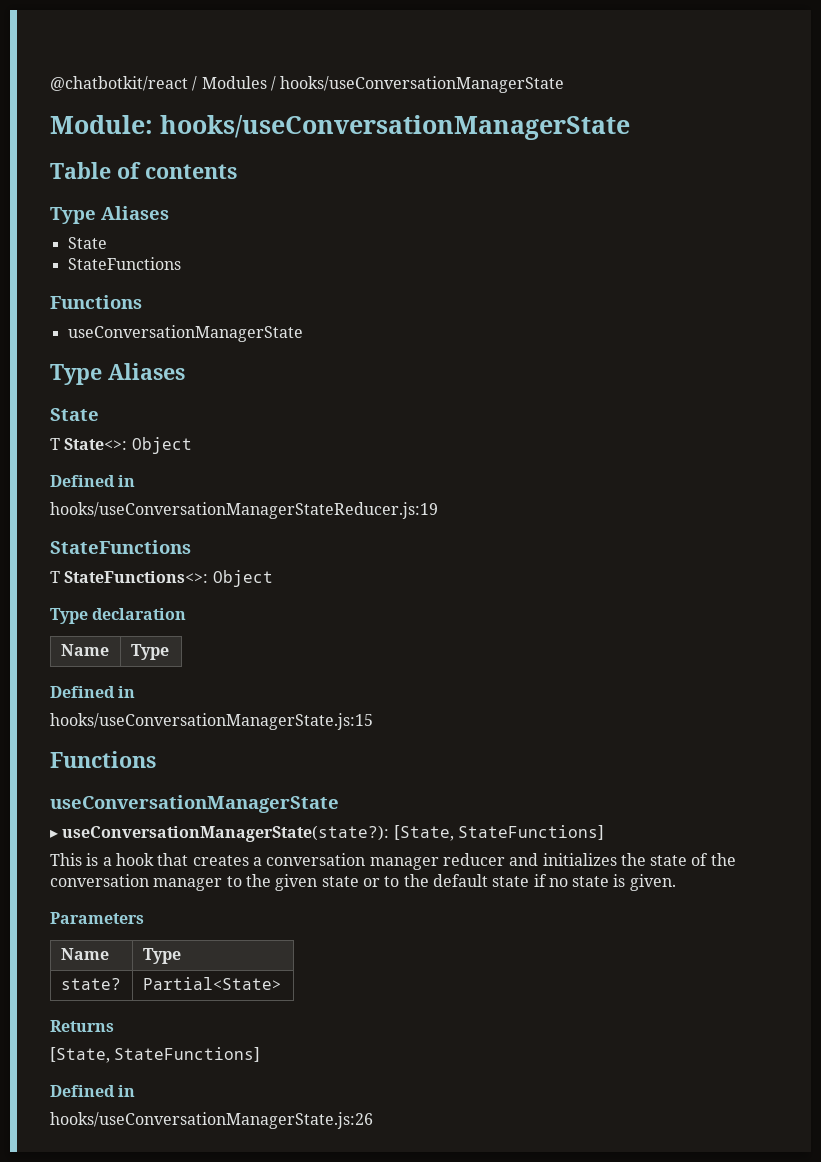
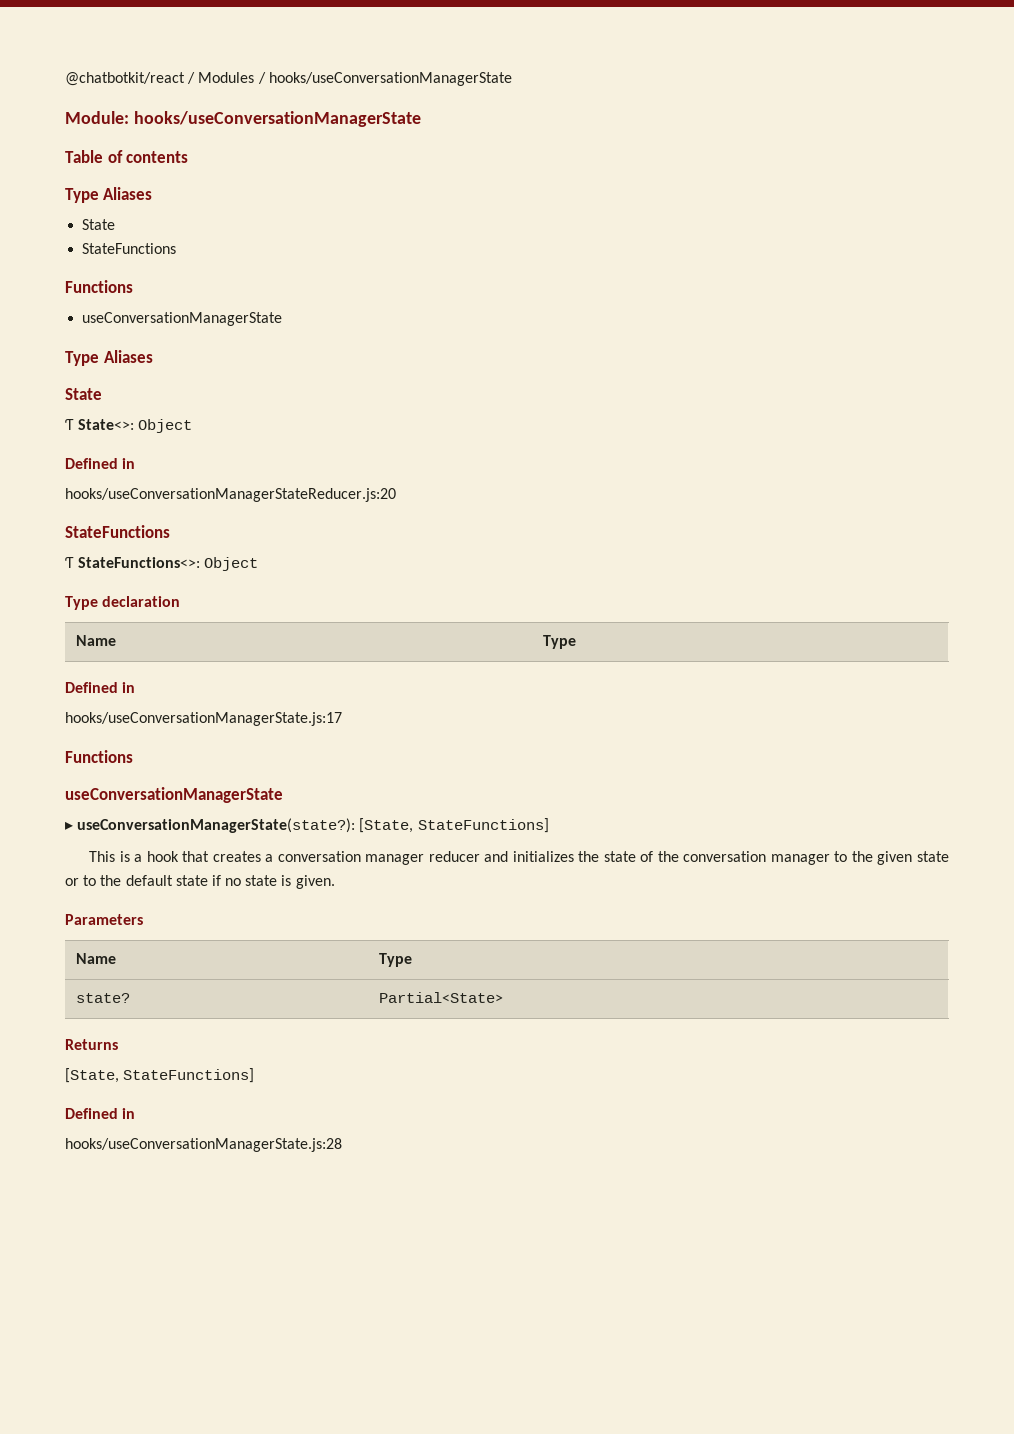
- hooks/useConversationManagerStateReducer.js:19
+ hooks/useConversationManagerStateReducer.js:20
- hooks/useConversationManagerState.js:15
+ hooks/useConversationManagerState.js:17
- hooks/useConversationManagerState.js:26
+ hooks/useConversationManagerState.js:28

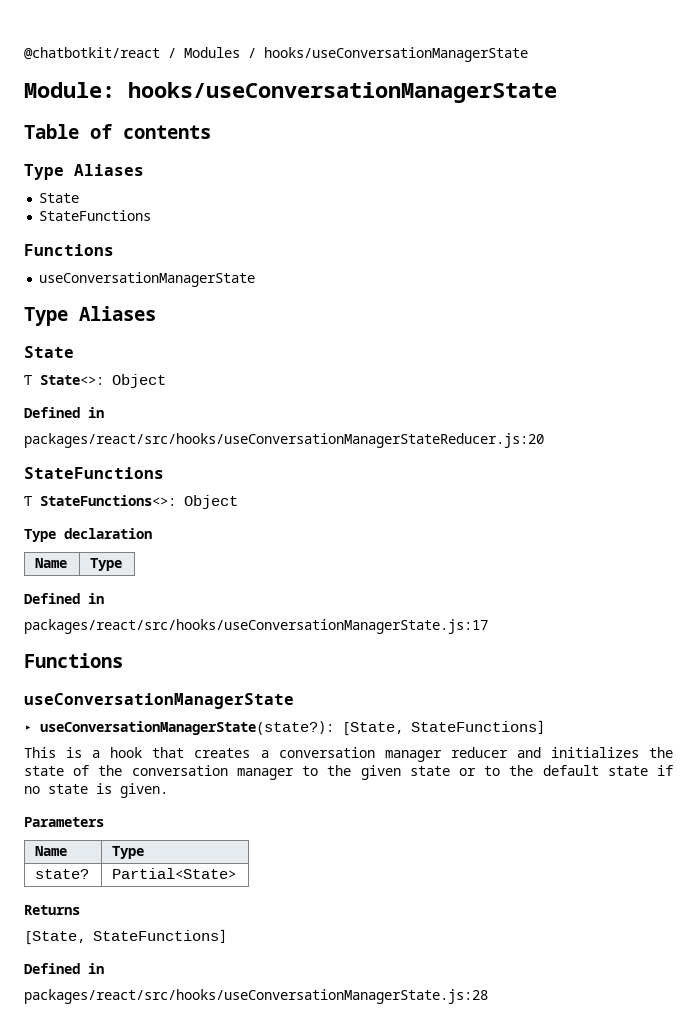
- hooks/useConversationManagerStateReducer.js:20
+ packages/react/src/hooks/useConversationManagerStateReducer.js:20
- hooks/useConversationManagerState.js:17
+ packages/react/src/hooks/useConversationManagerState.js:17
- hooks/useConversationManagerState.js:28
+ packages/react/src/hooks/useConversationManagerState.js:28

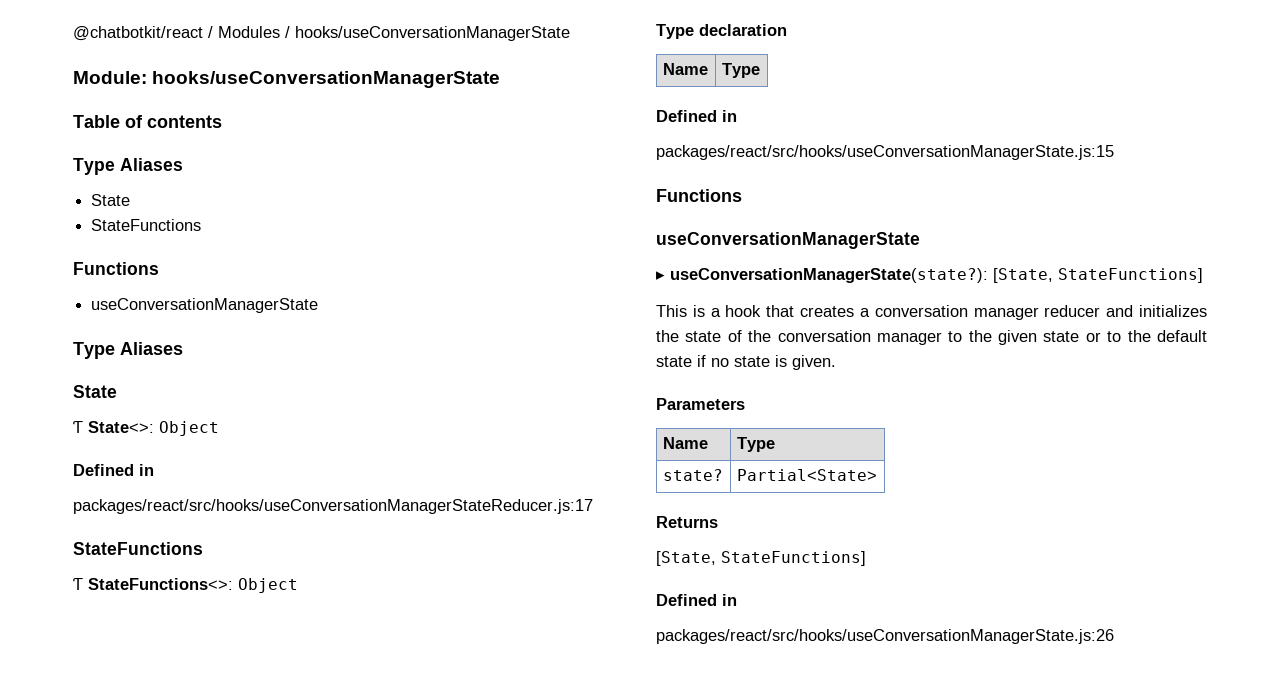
- packages/react/src/hooks/useConversationManagerStateReducer.js:20
+ packages/react/src/hooks/useConversationManagerStateReducer.js:17
- packages/react/src/hooks/useConversationManagerState.js:17
+ packages/react/src/hooks/useConversationManagerState.js:15
- packages/react/src/hooks/useConversationManagerState.js:28
+ packages/react/src/hooks/useConversationManagerState.js:26

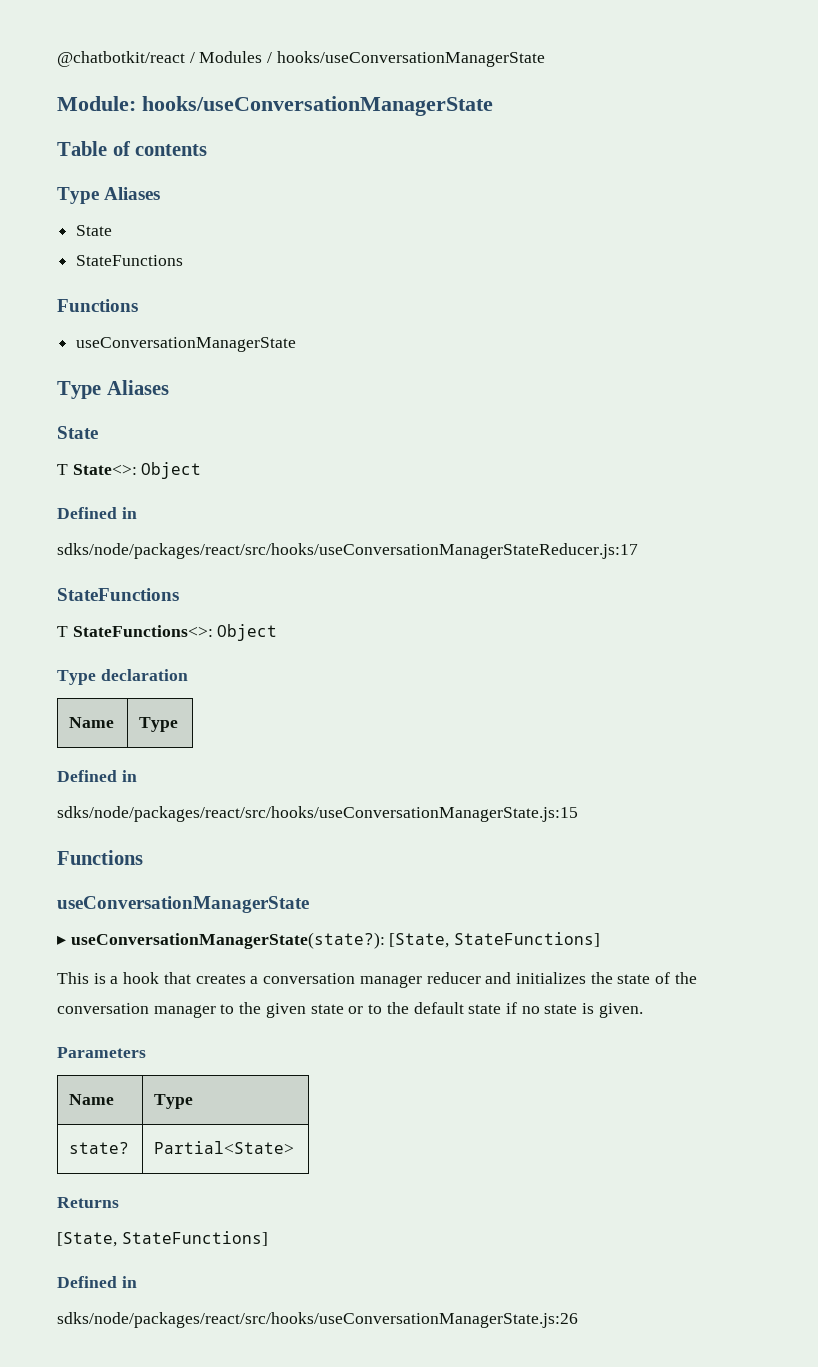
- packages/react/src/hooks/useConversationManagerStateReducer.js:17
+ sdks/node/packages/react/src/hooks/useConversationManagerStateReducer.js:17
- packages/react/src/hooks/useConversationManagerState.js:15
+ sdks/node/packages/react/src/hooks/useConversationManagerState.js:15
- packages/react/src/hooks/useConversationManagerState.js:26
+ sdks/node/packages/react/src/hooks/useConversationManagerState.js:26

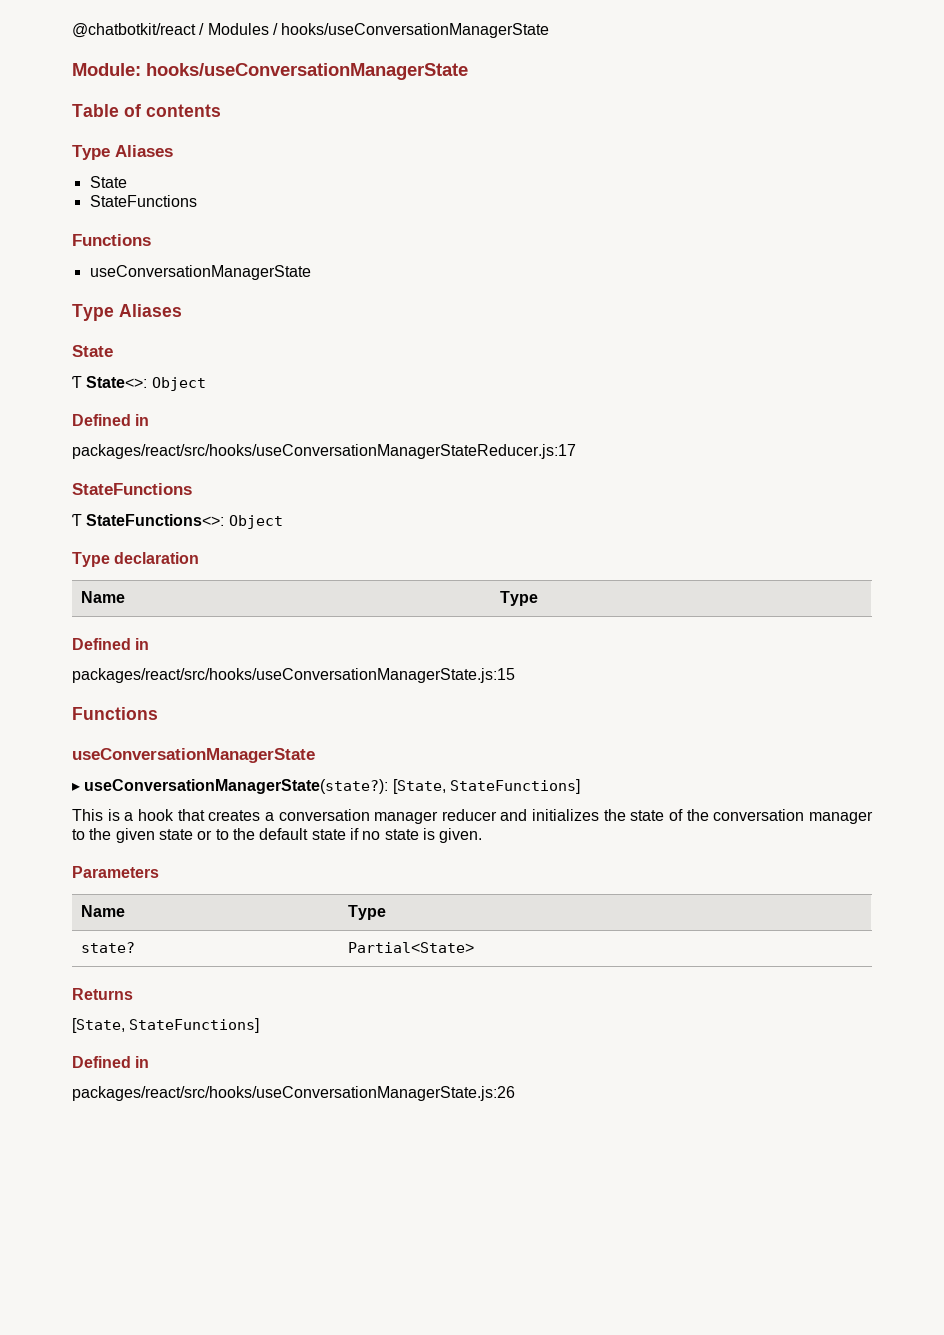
- sdks/node/packages/react/src/hooks/useConversationManagerStateReducer.js:17
+ packages/react/src/hooks/useConversationManagerStateReducer.js:17
- sdks/node/packages/react/src/hooks/useConversationManagerState.js:15
+ packages/react/src/hooks/useConversationManagerState.js:15
- sdks/node/packages/react/src/hooks/useConversationManagerState.js:26
+ packages/react/src/hooks/useConversationManagerState.js:26

